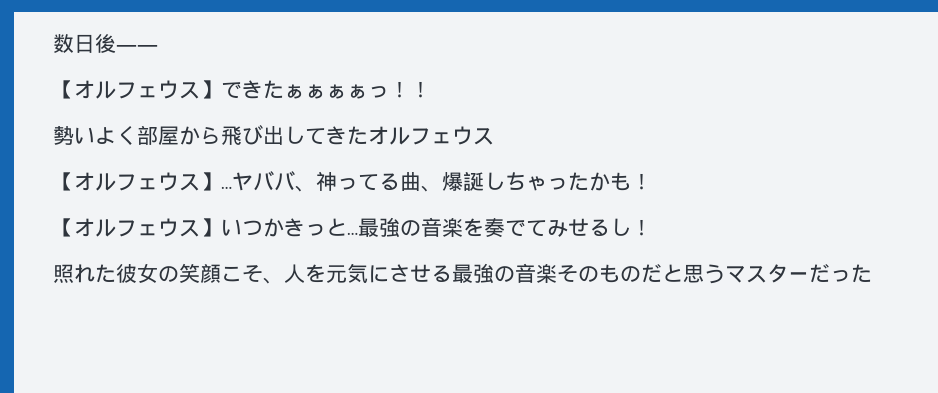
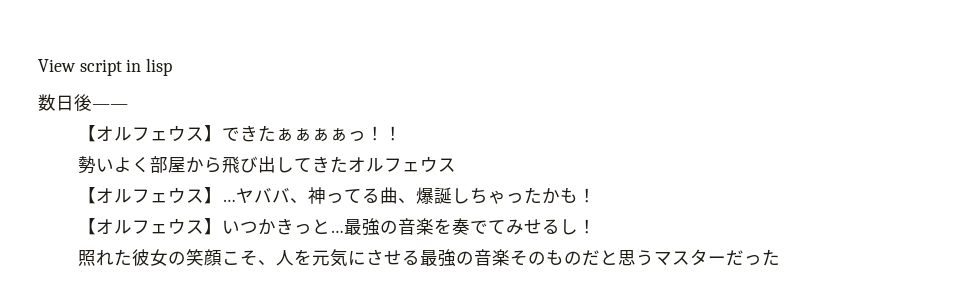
+ View script in lisp

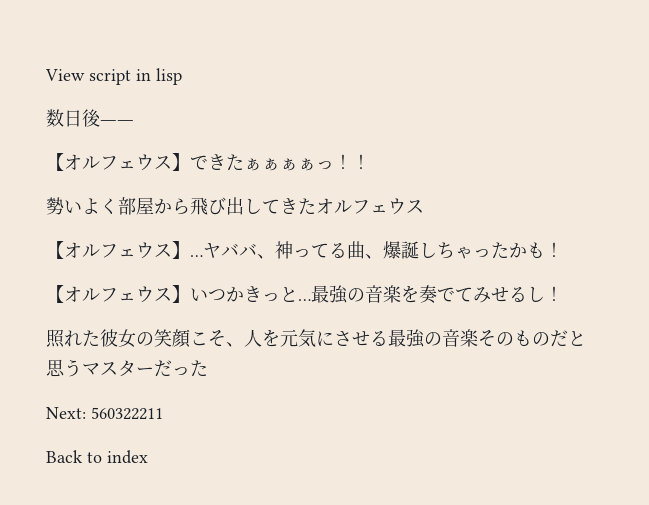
+ Next: 560322211
+ Back to index

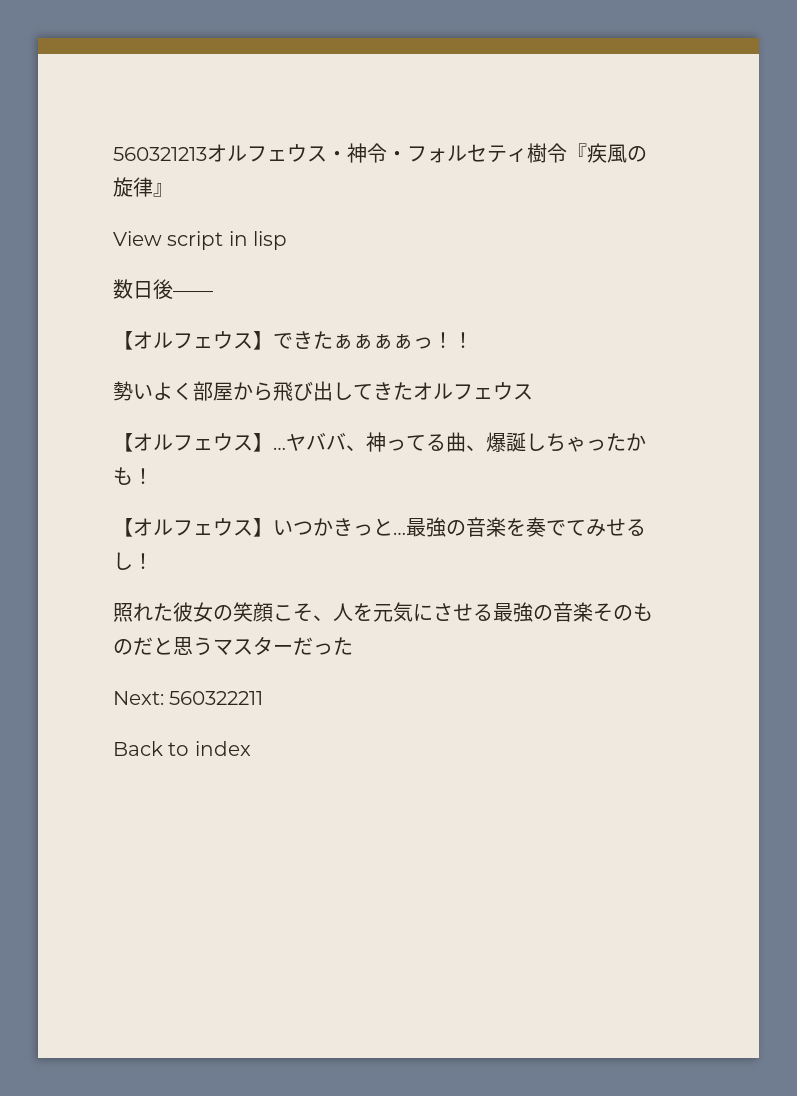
+ 560321213オルフェウス・神令・フォルセティ樹令『疾風の旋律』

